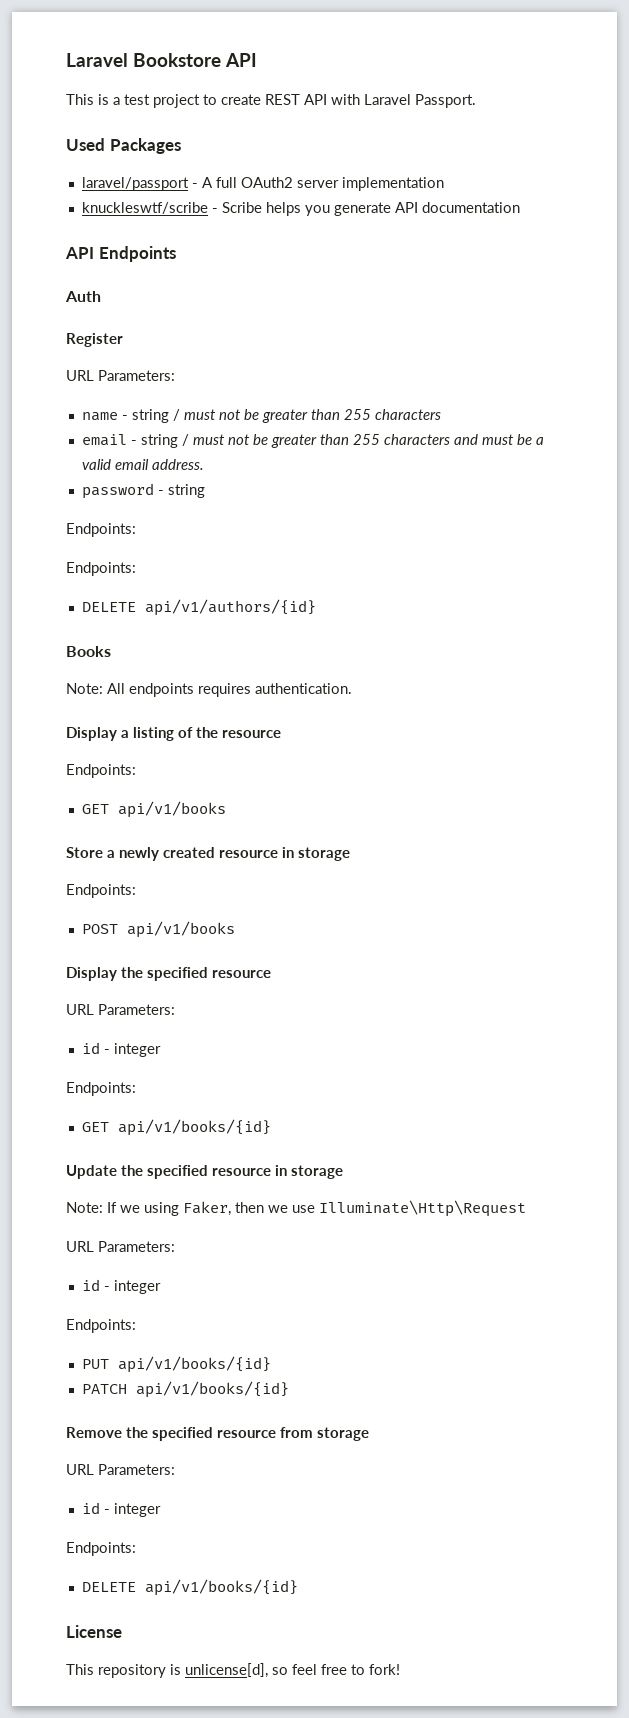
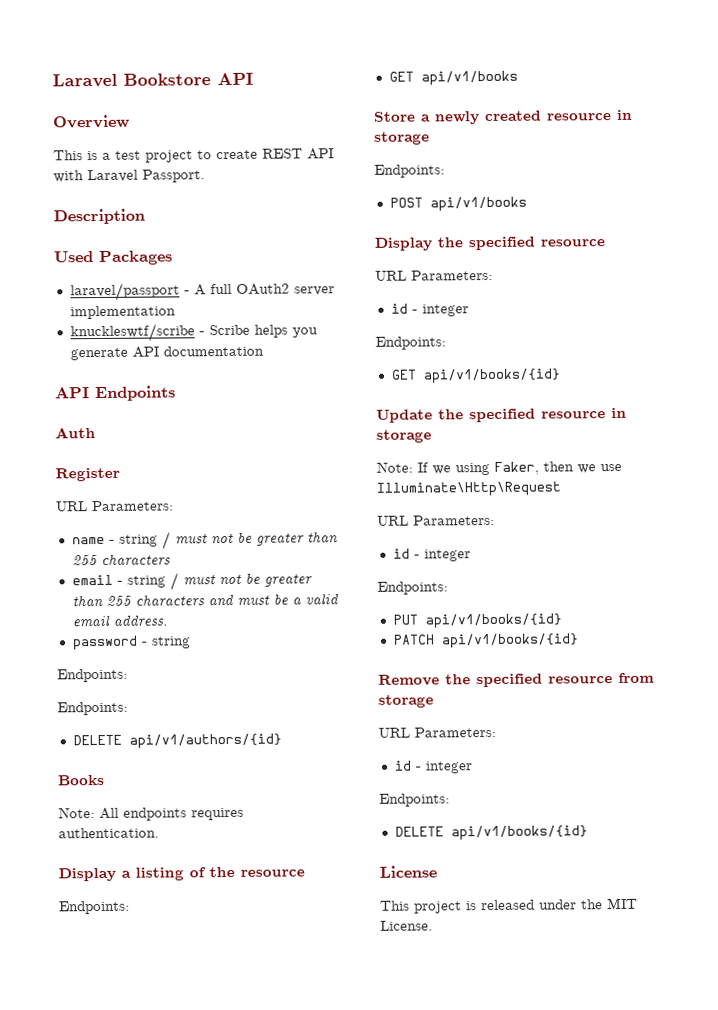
+ Overview
+ Description
- This repository is unlicense[d], so feel free to fork!
+ This project is released under the MIT License.

